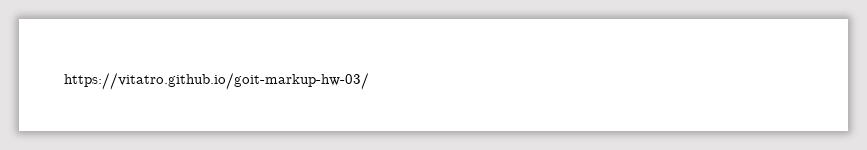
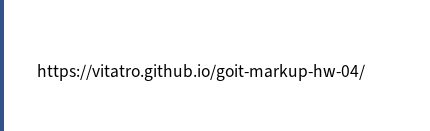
- https://vitatro.github.io/goit-markup-hw-03/
+ https://vitatro.github.io/goit-markup-hw-04/

